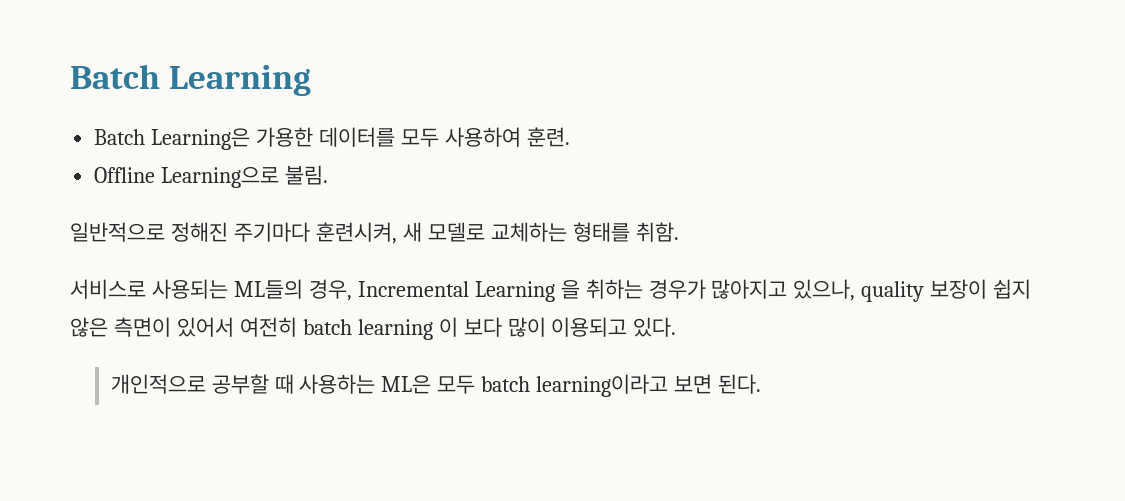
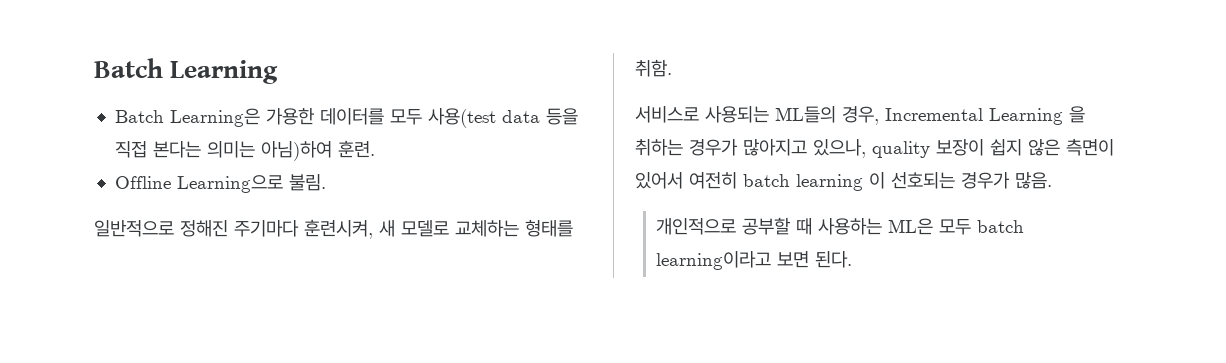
- Batch Learning은 가용한 데이터를 모두 사용하여 훈련.
+ Batch Learning은 가용한 데이터를 모두 사용(test data 등을 직접 본다는 의미는 아님)하여 훈련.
- 서비스로 사용되는 ML들의 경우, Incremental Learning 을 취하는 경우가 많아지고 있으나, quality 보장이 쉽지 않은 측면이 있어서 여전히 batch learning 이 보다 많이 이용되고 있다.
+ 서비스로 사용되는 ML들의 경우, Incremental Learning 을 취하는 경우가 많아지고 있으나, quality 보장이 쉽지 않은 측면이 있어서 여전히 batch learning 이 선호되는 경우가 많음.

